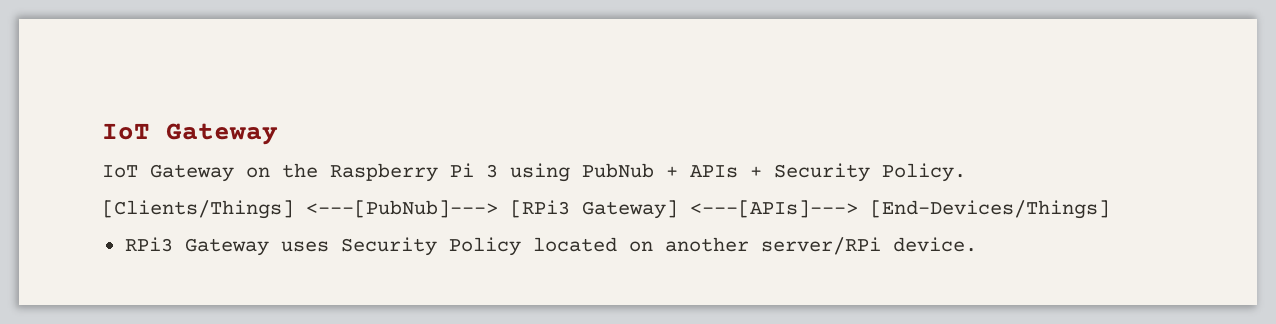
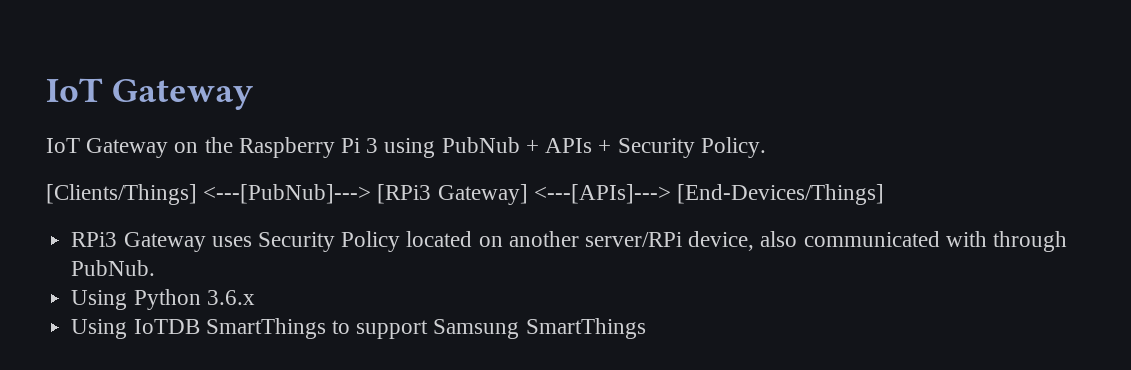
- RPi3 Gateway uses Security Policy located on another server/RPi device.
+ RPi3 Gateway uses Security Policy located on another server/RPi device, also communicated with through PubNub.
+ Using Python 3.6.x
+ Using IoTDB SmartThings to support Samsung SmartThings

